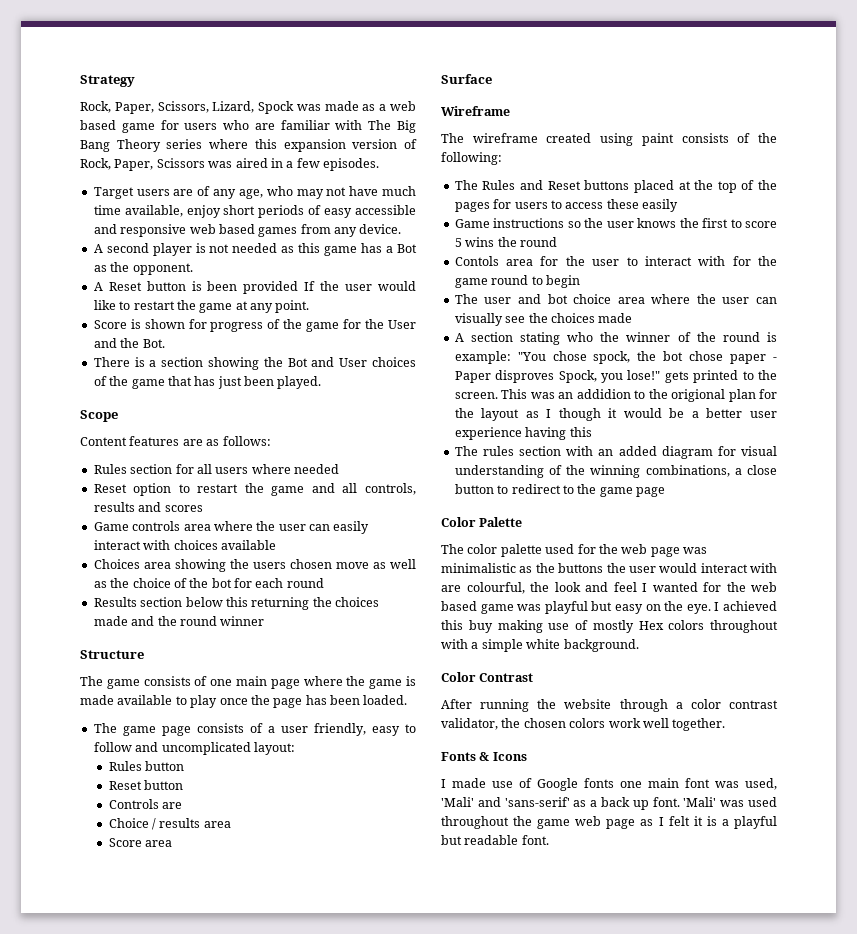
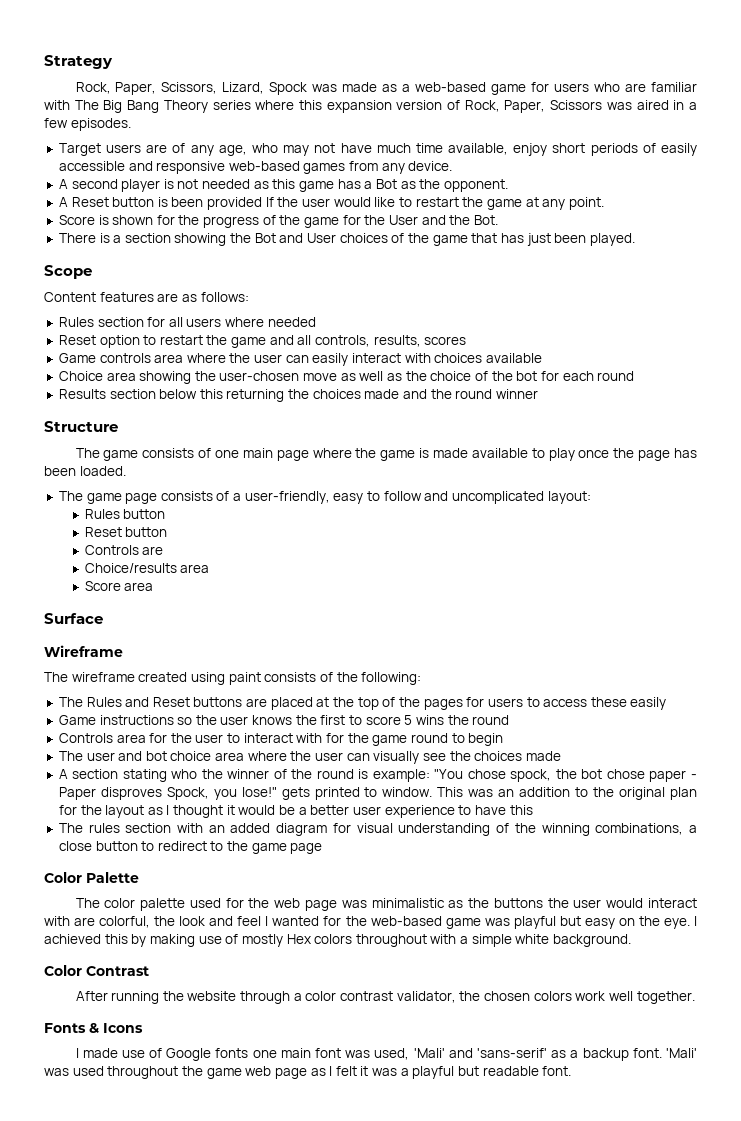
- Rock, Paper, Scissors, Lizard, Spock was made as a web based game for users who are familiar with The Big Bang Theory series where this expansion version of Rock, Paper, Scissors was aired in a few episodes.
+ Rock, Paper, Scissors, Lizard, Spock was made as a web-based game for users who are familiar with The Big Bang Theory series where this expansion version of Rock, Paper, Scissors was aired in a few episodes.
- Target users are of any age, who may not have much time available, enjoy short periods of easy accessible and responsive web based games from any device.
+ Target users are of any age, who may not have much time available, enjoy short periods of easily accessible and responsive web-based games from any device.
- Score is shown for progress of the game for the User and the Bot.
+ Score is shown for the progress of the game for the User and the Bot.
- Reset option to restart the game and all controls, results and scores
+ Reset option to restart the game and all controls, results, scores
- Choices area showing the users chosen move as well as the choice of the bot for each round
+ Choice area showing the user-chosen move as well as the choice of the bot for each round
- The game page consists of a user friendly, easy to follow and uncomplicated layout:
+ The game page consists of a user-friendly, easy to follow and uncomplicated layout:
- Choice / results area
+ Choice/results area
- The Rules and Reset buttons placed at the top of the pages for users to access these easily
+ The Rules and Reset buttons are placed at the top of the pages for users to access these easily
- Contols area for the user to interact with for the game round to begin
+ Controls area for the user to interact with for the game round to begin
- A section stating who the winner of the round is example: "You chose spock, the bot chose paper - Paper disproves Spock, you lose!" gets printed to the screen.
+ A section stating who the winner of the round is example: "You chose spock, the bot chose paper - Paper disproves Spock, you lose!" gets printed to window.
- This was an addidion to the origional plan for the layout as I though it would be a better user experience having this
+ This was an addition to the original plan for the layout as I thought it would be a better user experience to have this
- The color palette used for the web page was minimalistic as the buttons the user would interact with are colourful, the look and feel I wanted for the web based game was playful but easy on the eye.
+ The color palette used for the web page was minimalistic as the buttons the user would interact with are colorful, the look and feel I wanted for the web-based game was playful but easy on the eye.
- I achieved this buy making use of mostly Hex colors throughout with a simple white background.
+ I achieved this by making use of mostly Hex colors throughout with a simple white background.
- I made use of Google fonts one main font was used, 'Mali' and 'sans-serif' as a back up font.
+ I made use of Google fonts one main font was used, 'Mali' and 'sans-serif' as a backup font.
- 'Mali' was used throughout the game web page as I felt it is a playful but readable font.
+ 'Mali' was used throughout the game web page as I felt it was a playful but readable font.

